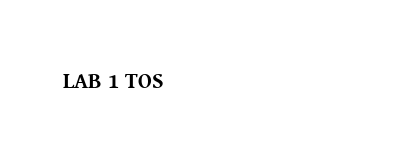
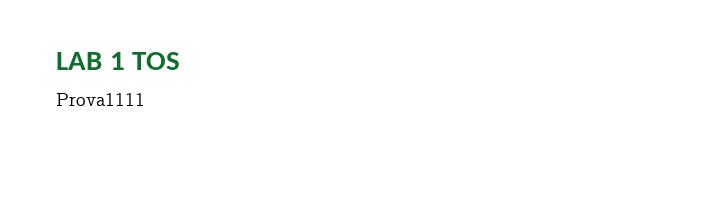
+ Prova1111

